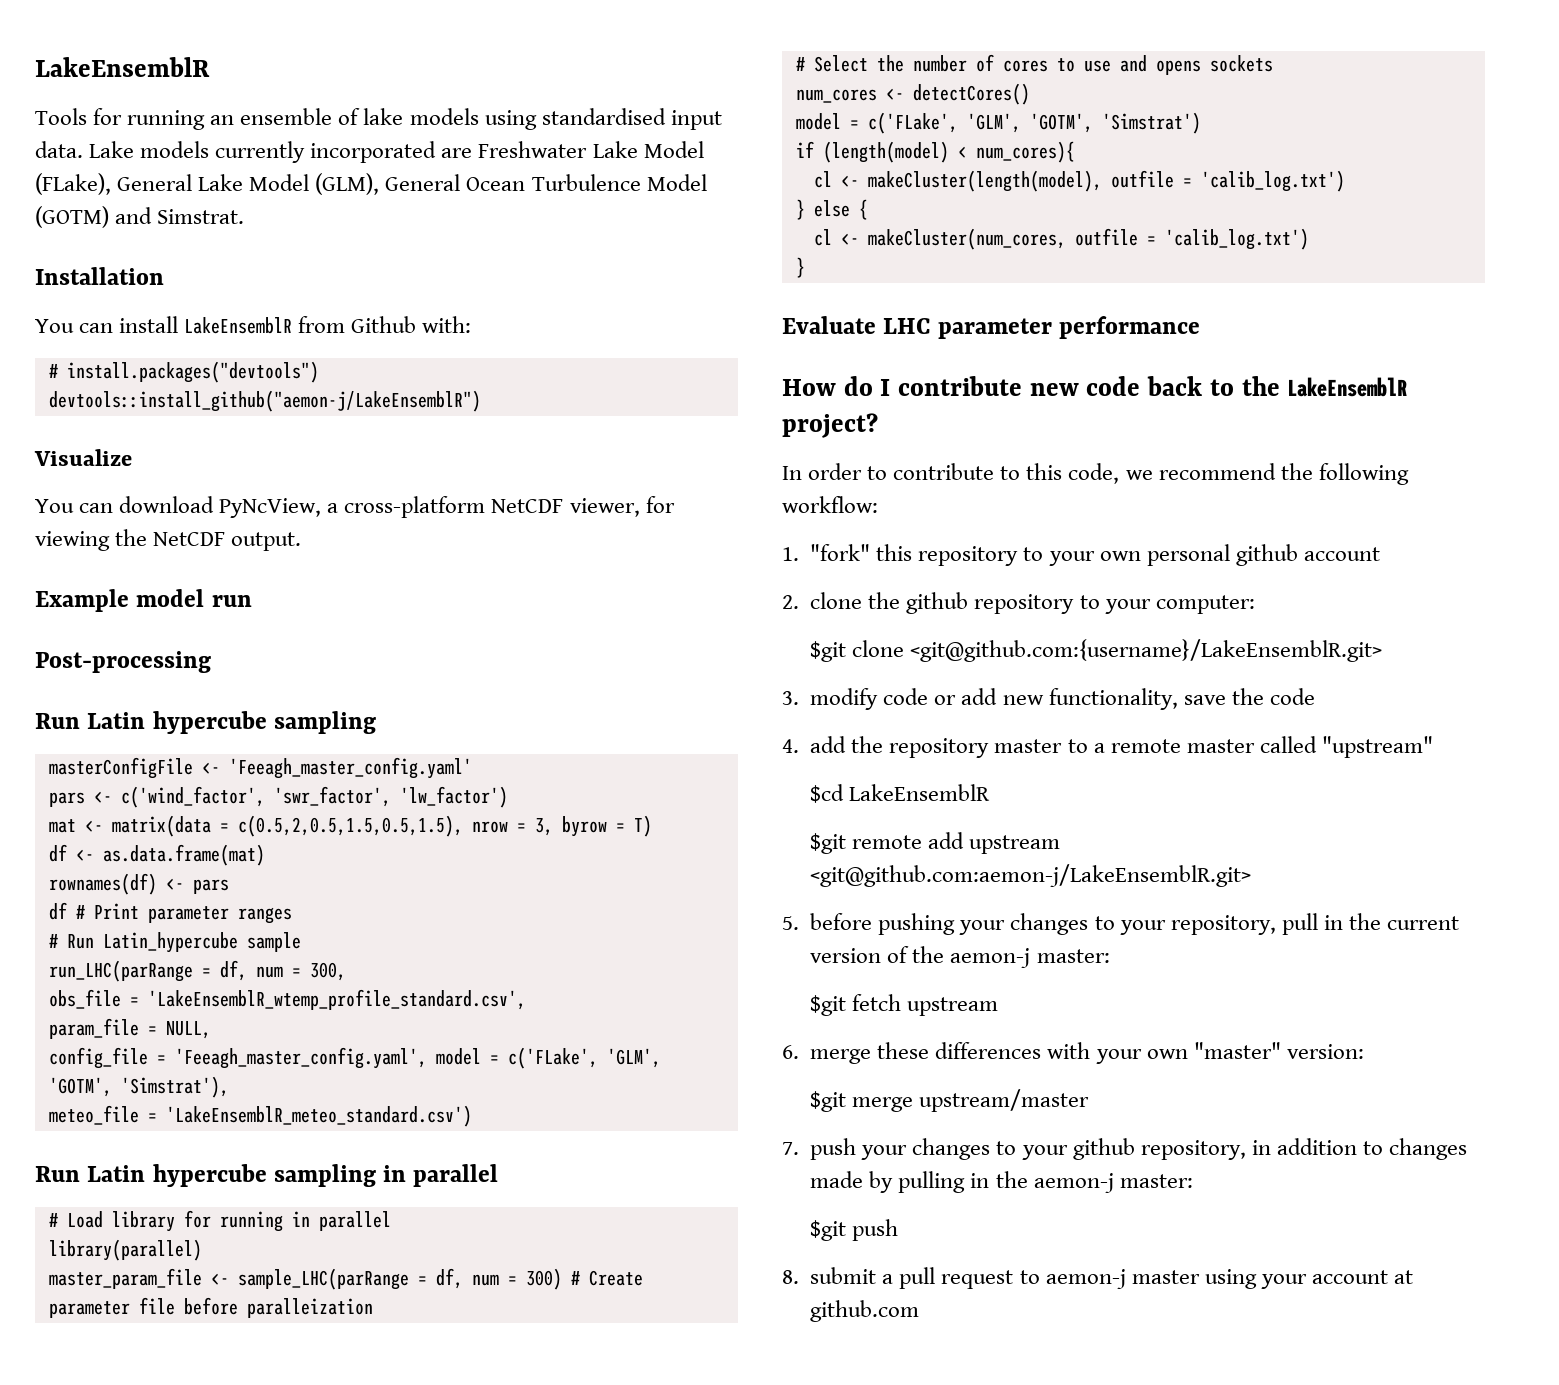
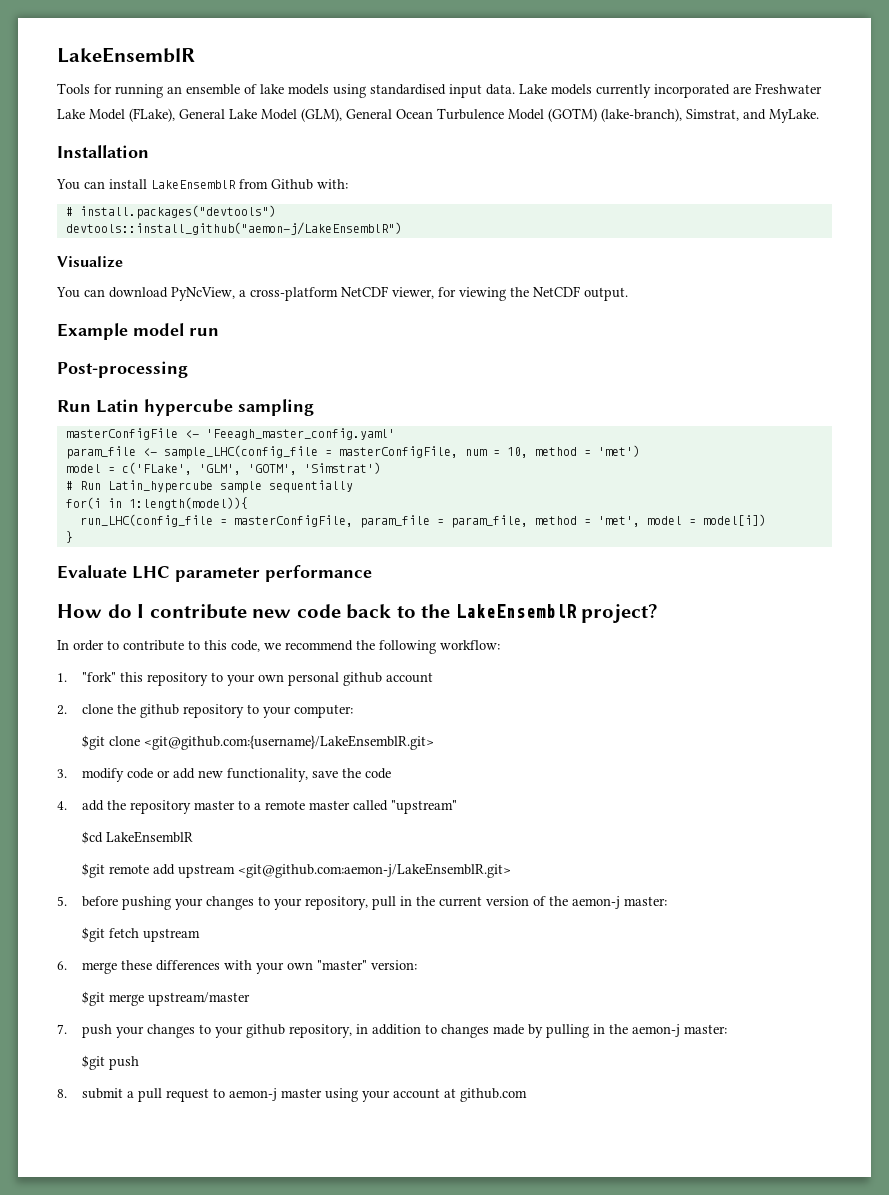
- Lake models currently incorporated are Freshwater Lake Model (FLake), General Lake Model (GLM), General Ocean Turbulence Model (GOTM) and Simstrat.
+ Lake models currently incorporated are Freshwater Lake Model (FLake), General Lake Model (GLM), General Ocean Turbulence Model (GOTM) (lake-branch), Simstrat, and MyLake.
- pars <- c('wind_factor', 'swr_factor', 'lw_factor')
- mat <- matrix(data = c(0.5,2,0.5,1.5,0.5,1.5), nrow = 3, byrow = T)
- df <- as.data.frame(mat)
- rownames(df) <- pars
- df # Print parameter ranges
- # Run Latin_hypercube sample
- run_LHC(parRange = df, num = 300,
- obs_file = 'LakeEnsemblR_wtemp_profile_standard.csv',
- param_file = NULL,
- config_file = 'Feeagh_master_config.yaml', model = c('FLake', 'GLM', 'GOTM', 'Simstrat'),
- meteo_file = 'LakeEnsemblR_meteo_standard.csv')
- Run Latin hypercube sampling in parallel
- # Load library for running in parallel
- library(parallel)
- master_param_file <- sample_LHC(parRange = df, num = 300) # Create parameter file before paralleization
- # Select the number of cores to use and opens sockets
- num_cores <- detectCores()
+ param_file <- sample_LHC(config_file = masterConfigFile, num = 10, method = 'met')
- if (length(model) < num_cores){
- cl <- makeCluster(length(model), outfile = 'calib_log.txt')
- } else {
- cl <- makeCluster(num_cores, outfile = 'calib_log.txt')
+ # Run Latin_hypercube sample sequentially
+ for(i in 1:length(model)){
+ run_LHC(config_file = masterConfigFile, param_file = param_file, method = 'met', model = model[i])

